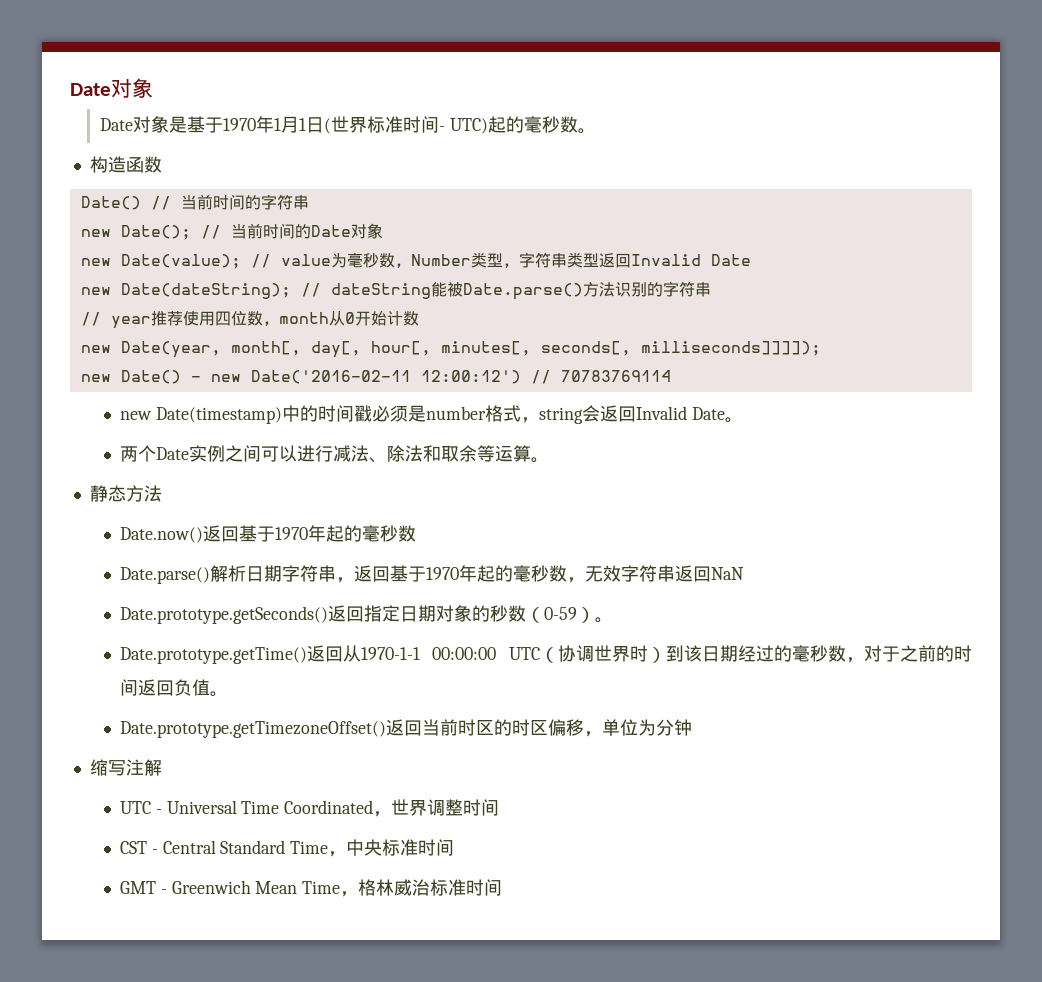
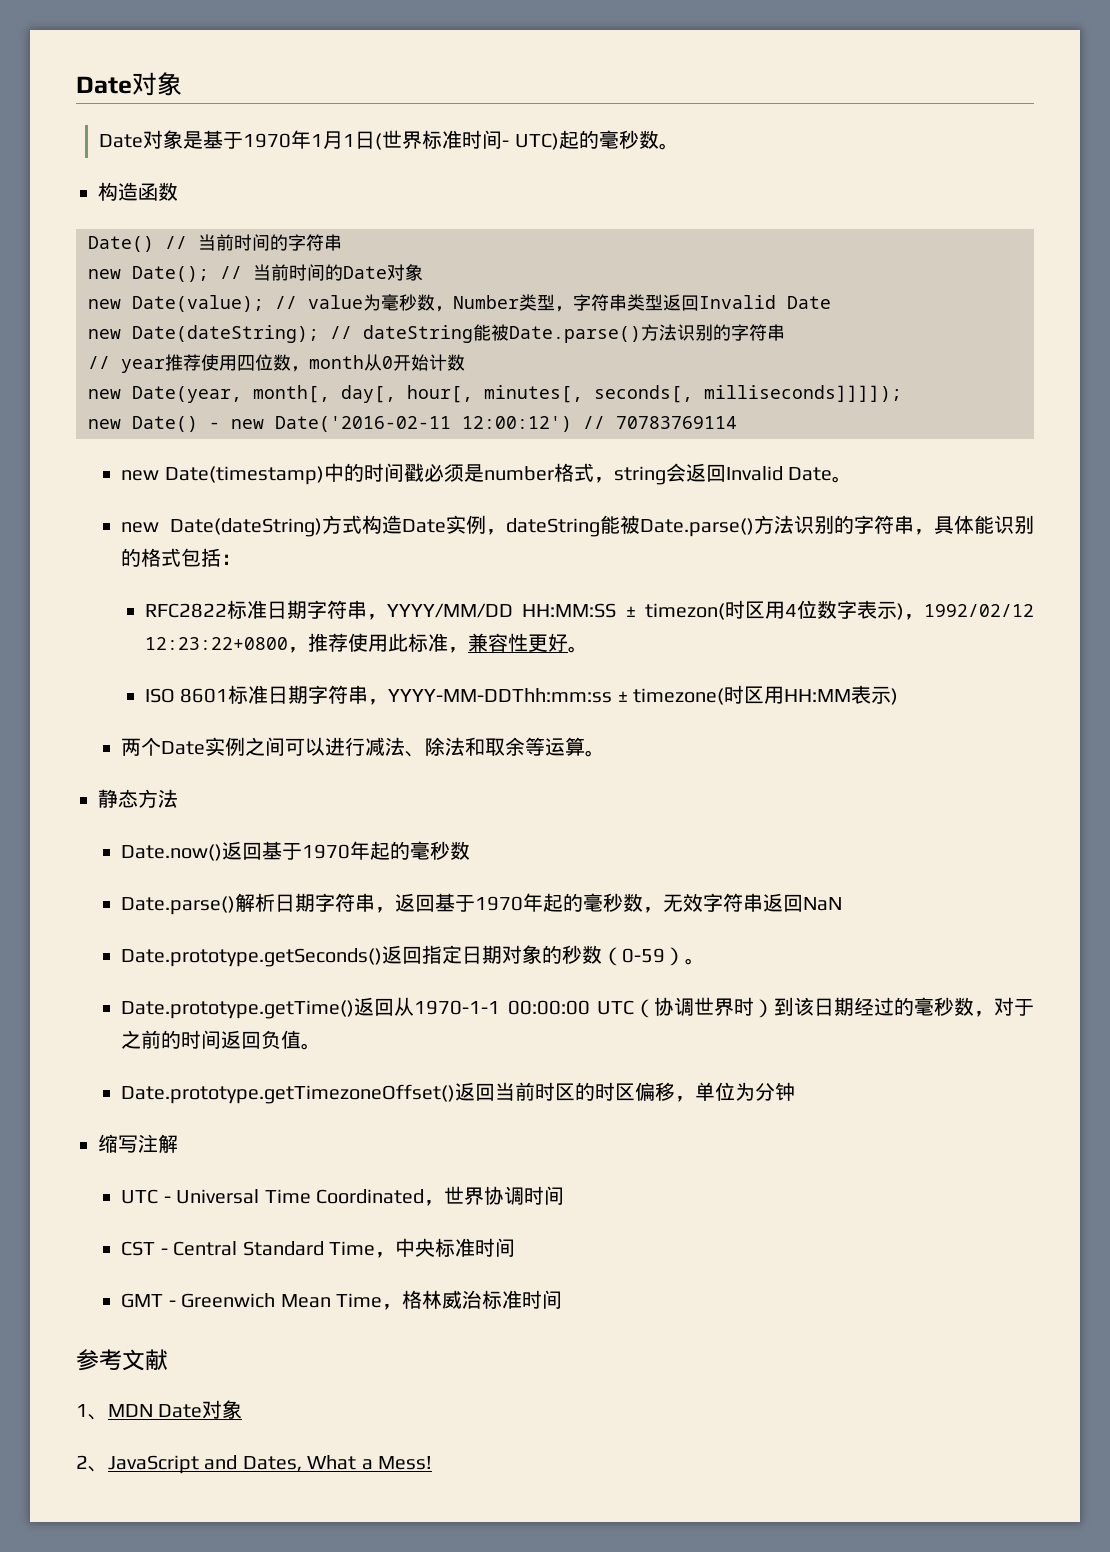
+ new Date(dateString)方式构造Date实例，dateString能被Date.parse()方法识别的字符串，具体能识别的格式包括：
+ RFC2822标准日期字符串，YYYY/MM/DD HH:MM:SS ± timezon(时区用4位数字表示)，1992/02/12 12:23:22+0800，推荐使用此标准，兼容性更好。
+ ISO 8601标准日期字符串，YYYY-MM-DDThh:mm:ss ± timezone(时区用HH:MM表示)
- UTC - Universal Time Coordinated，世界调整时间
+ UTC - Universal Time Coordinated，世界协调时间
+ 参考文献
+ 1、MDN Date对象
+ 2、JavaScript and Dates, What a Mess!

